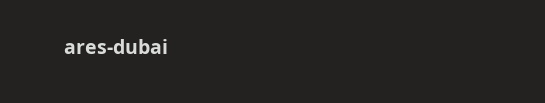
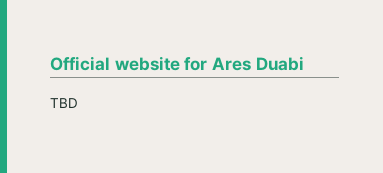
- ares-dubai
+ Official website for Ares Duabi
+ TBD

